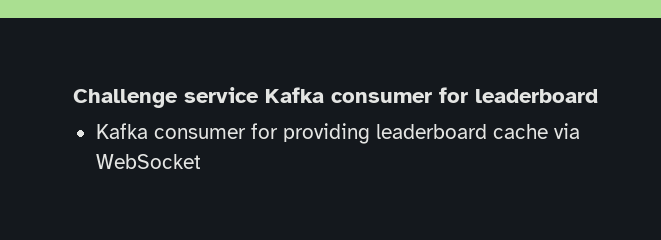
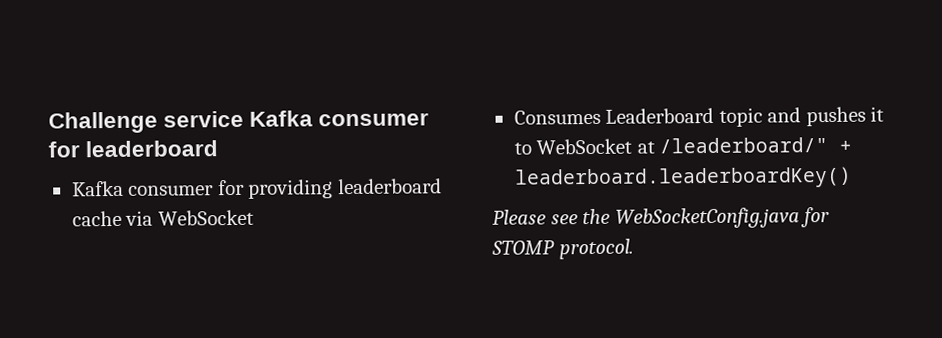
+ Consumes Leaderboard topic and pushes it to WebSocket at /leaderboard/" + leaderboard.leaderboardKey()
+ Please see the WebSocketConfig.java for STOMP protocol.

